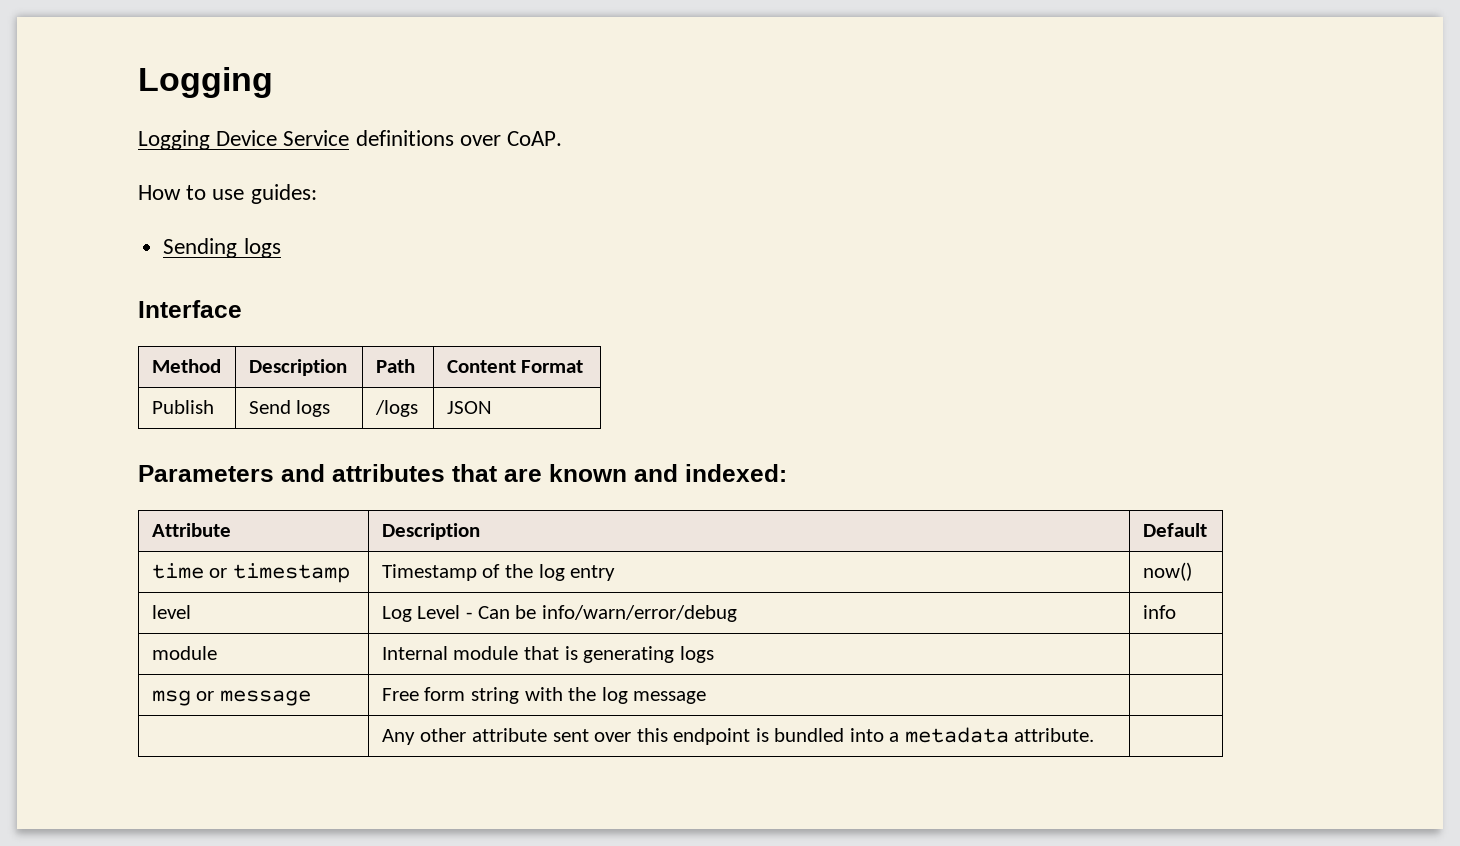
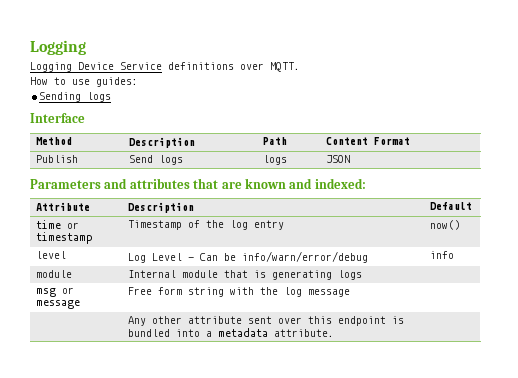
- Logging Device Service definitions over CoAP.
+ Logging Device Service definitions over MQTT.
- Publish | Send logs | /logs | JSON
+ Publish | Send logs | logs | JSON

